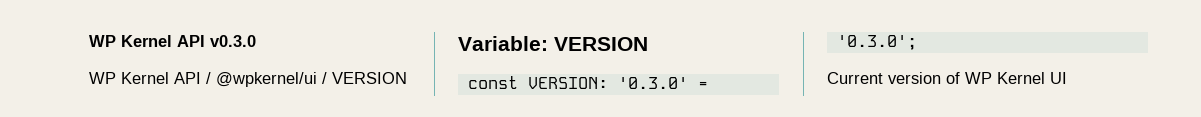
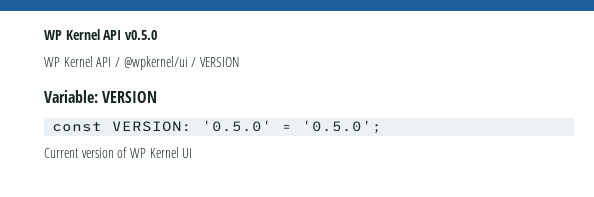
- WP Kernel API v0.3.0
+ WP Kernel API v0.5.0
- const VERSION: '0.3.0' = '0.3.0';
+ const VERSION: '0.5.0' = '0.5.0';

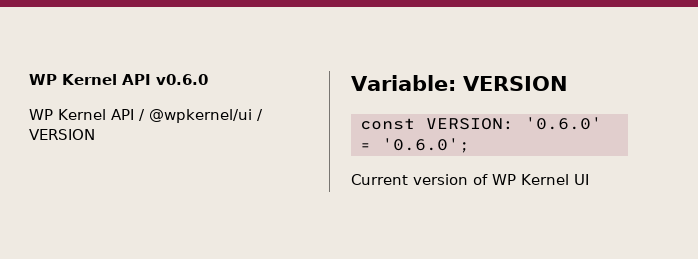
- WP Kernel API v0.5.0
+ WP Kernel API v0.6.0
- const VERSION: '0.5.0' = '0.5.0';
+ const VERSION: '0.6.0' = '0.6.0';

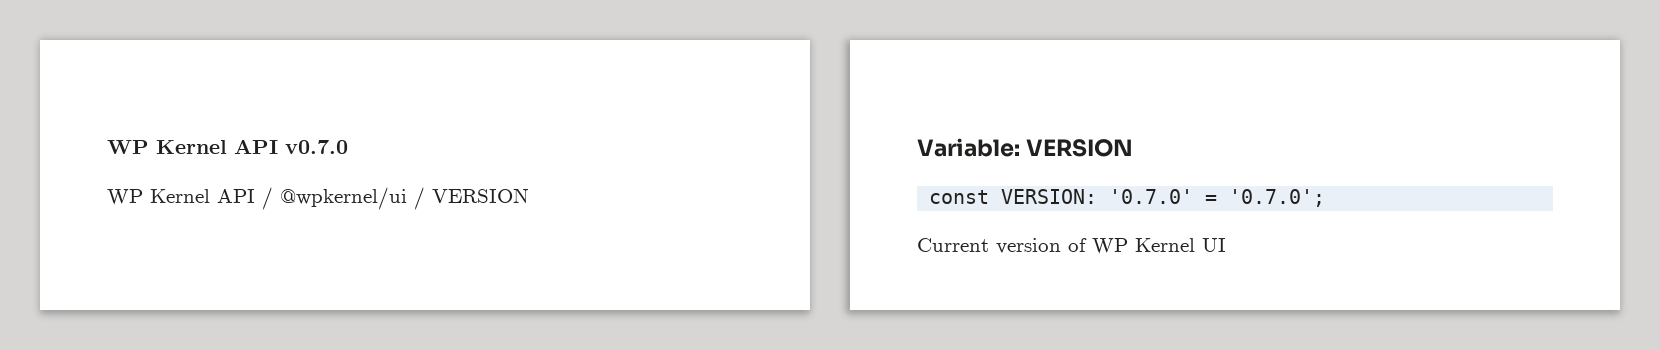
- WP Kernel API v0.6.0
+ WP Kernel API v0.7.0
- const VERSION: '0.6.0' = '0.6.0';
+ const VERSION: '0.7.0' = '0.7.0';

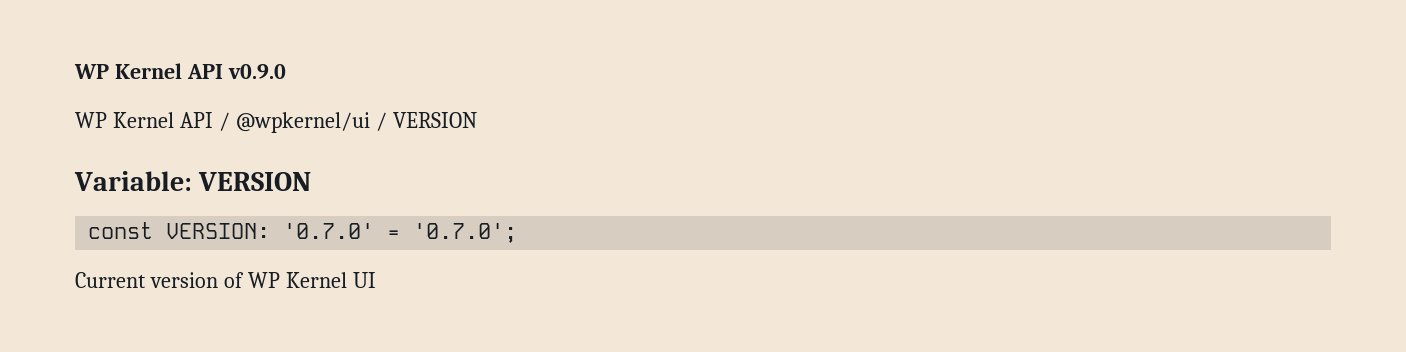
- WP Kernel API v0.7.0
+ WP Kernel API v0.9.0

